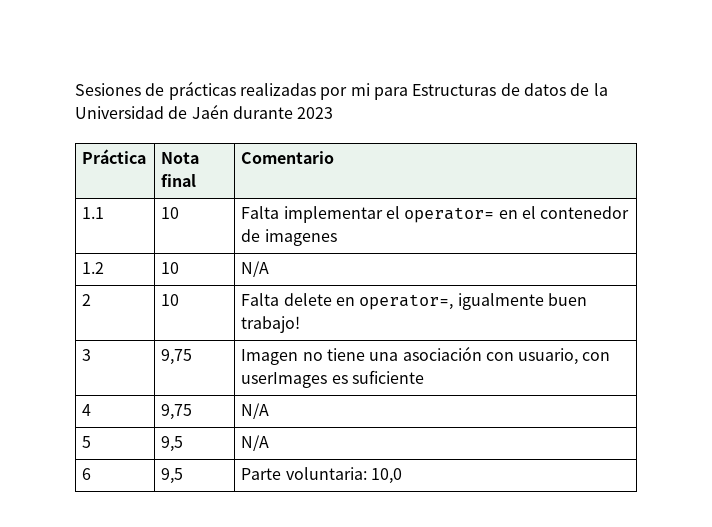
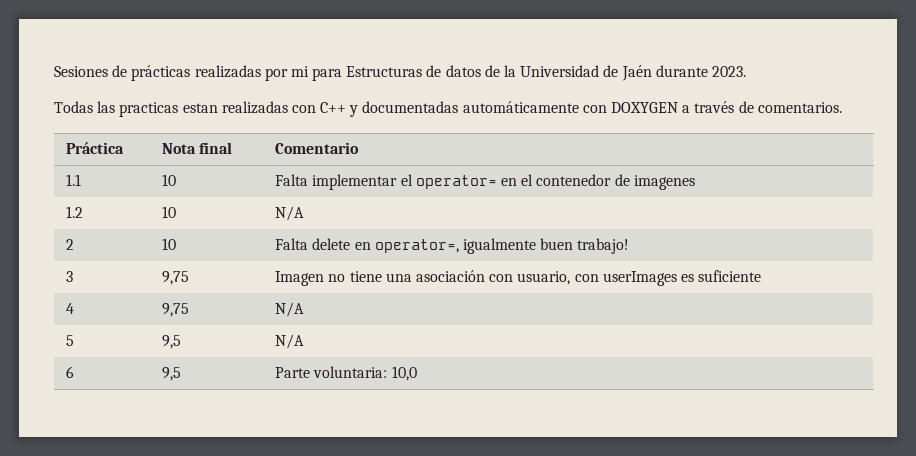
- Sesiones de prácticas realizadas por mi para Estructuras de datos de la Universidad de Jaén durante 2023
+ Sesiones de prácticas realizadas por mi para Estructuras de datos de la Universidad de Jaén durante 2023.
+ Todas las practicas estan realizadas con C++ y documentadas automáticamente con DOXYGEN a través de comentarios.

